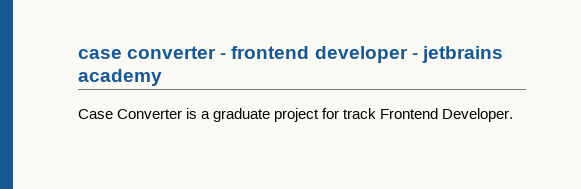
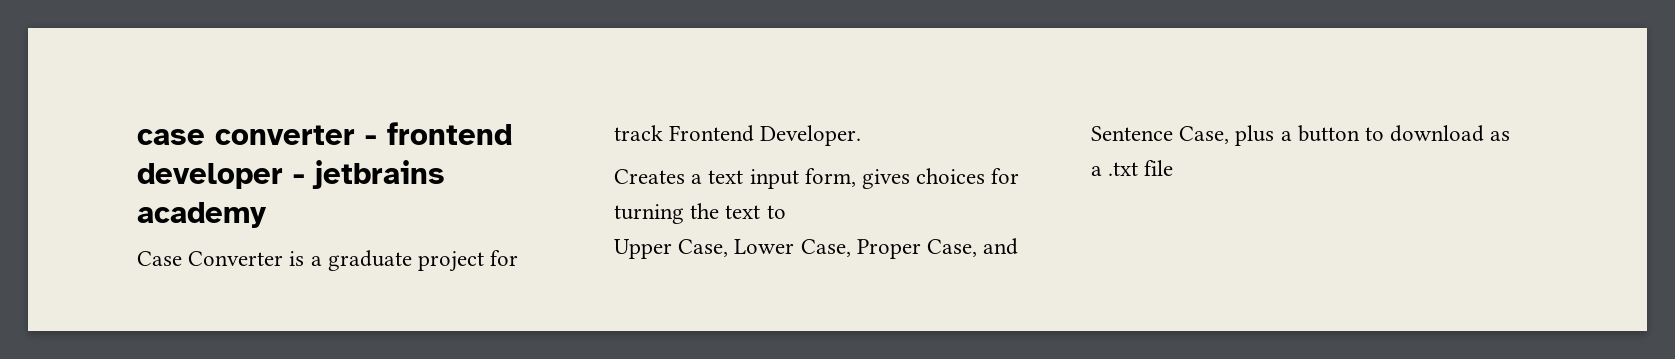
+ Creates a text input form, gives choices for turning the text to
+ Upper Case, Lower Case, Proper Case, and Sentence Case, plus a button to download as a .txt file

